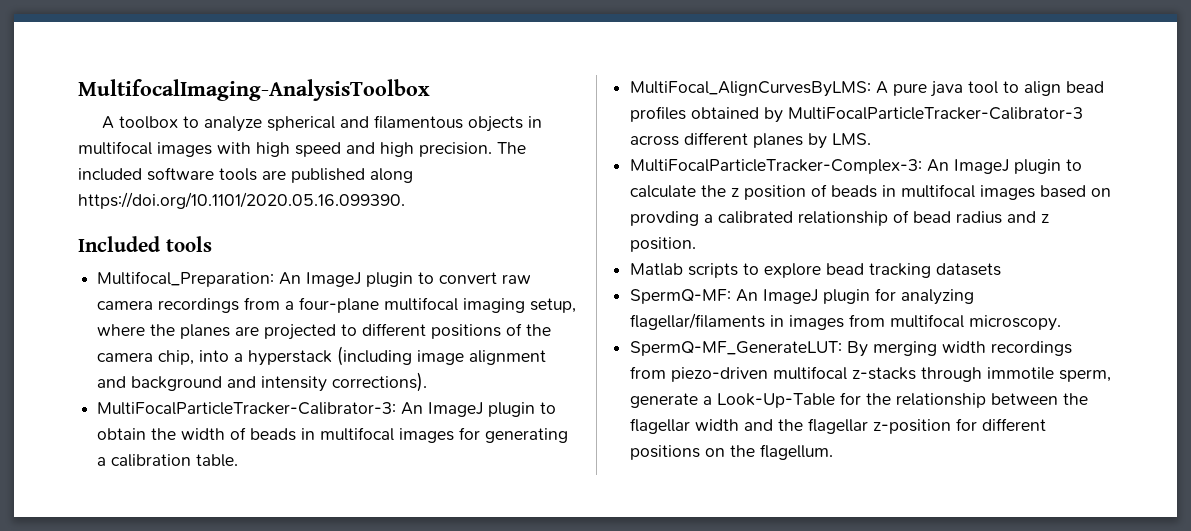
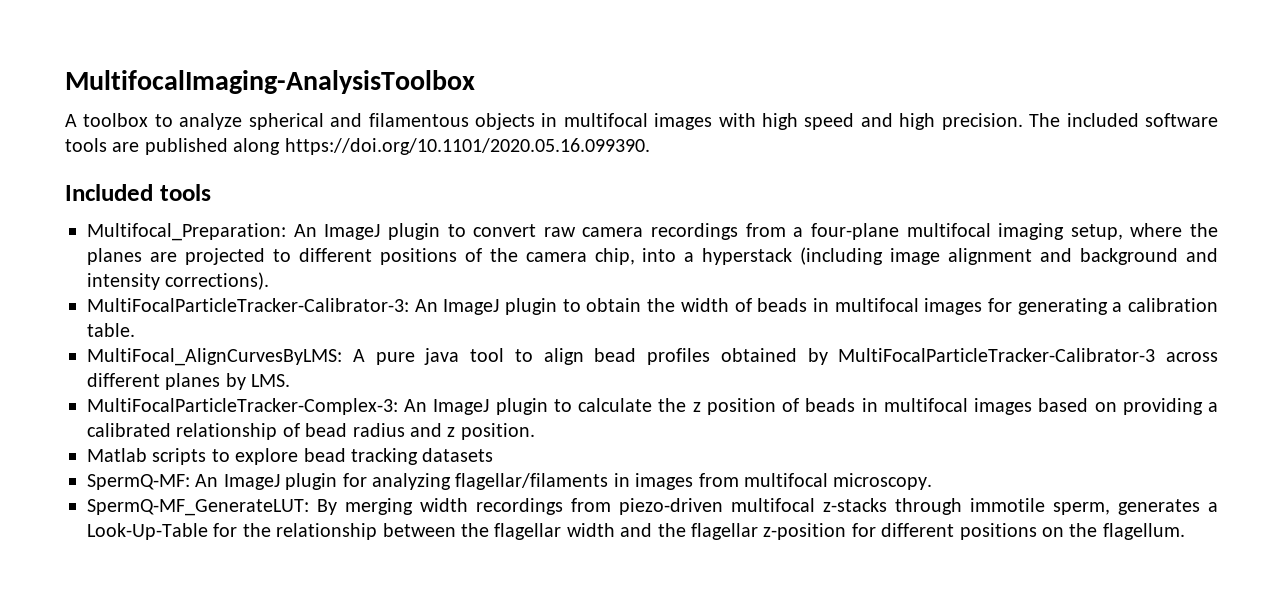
- MultiFocalParticleTracker-Complex-3: An ImageJ plugin to calculate the z position of beads in multifocal images based on provding a calibrated relationship of bead radius and z position.
+ MultiFocalParticleTracker-Complex-3: An ImageJ plugin to calculate the z position of beads in multifocal images based on providing a calibrated relationship of bead radius and z position.
- SpermQ-MF_GenerateLUT: By merging width recordings from piezo-driven multifocal z-stacks through immotile sperm, generate a Look-Up-Table for the relationship between the flagellar width and the flagellar z-position for different positions on the flagellum.
+ SpermQ-MF_GenerateLUT: By merging width recordings from piezo-driven multifocal z-stacks through immotile sperm, generates a Look-Up-Table for the relationship between the flagellar width and the flagellar z-position for different positions on the flagellum.

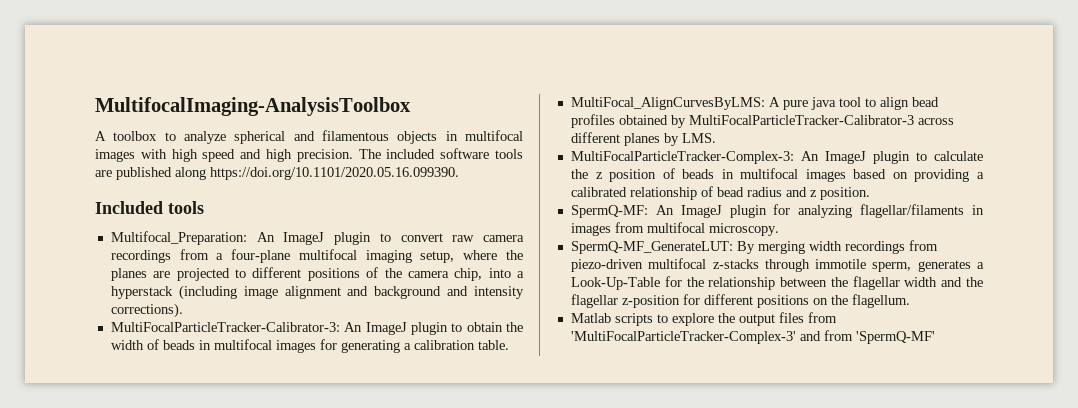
- Matlab scripts to explore bead tracking datasets
+ Matlab scripts to explore the output files from 'MultiFocalParticleTracker-Complex-3' and from 'SpermQ-MF'

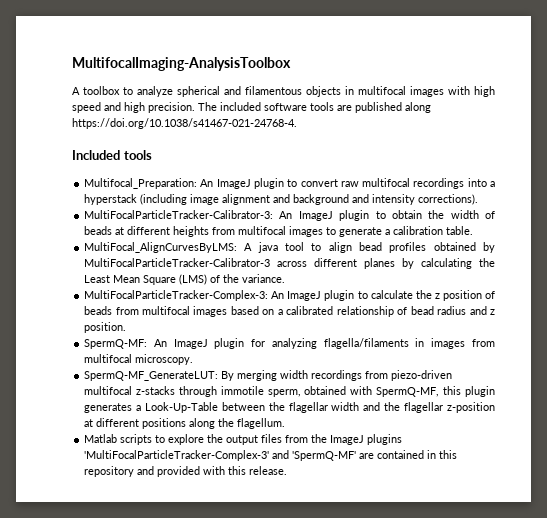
- The included software tools are published along https://doi.org/10.1101/2020.05.16.099390.
+ The included software tools are published along https://doi.org/10.1038/s41467-021-24768-4.
- Multifocal_Preparation: An ImageJ plugin to convert raw camera recordings from a four-plane multifocal imaging setup, where the planes are projected to different positions of the camera chip, into a hyperstack (including image alignment and background and intensity corrections).
+ Multifocal_Preparation: An ImageJ plugin to convert raw multifocal recordings into a hyperstack (including image alignment and background and intensity corrections).
- MultiFocalParticleTracker-Calibrator-3: An ImageJ plugin to obtain the width of beads in multifocal images for generating a calibration table.
+ MultiFocalParticleTracker-Calibrator-3: An ImageJ plugin to obtain the width of beads at different heights from multifocal images to generate a calibration table.
- MultiFocal_AlignCurvesByLMS: A pure java tool to align bead profiles obtained by MultiFocalParticleTracker-Calibrator-3 across different planes by LMS.
+ MultiFocal_AlignCurvesByLMS: A java tool to align bead profiles obtained by MultiFocalParticleTracker-Calibrator-3 across different planes by calculating the Least Mean Square (LMS) of the variance.
- MultiFocalParticleTracker-Complex-3: An ImageJ plugin to calculate the z position of beads in multifocal images based on providing a calibrated relationship of bead radius and z position.
+ MultiFocalParticleTracker-Complex-3: An ImageJ plugin to calculate the z position of beads from multifocal images based on a calibrated relationship of bead radius and z position.
- SpermQ-MF: An ImageJ plugin for analyzing flagellar/filaments in images from multifocal microscopy.
+ SpermQ-MF: An ImageJ plugin for analyzing flagella/filaments in images from multifocal microscopy.
- SpermQ-MF_GenerateLUT: By merging width recordings from piezo-driven multifocal z-stacks through immotile sperm, generates a Look-Up-Table for the relationship between the flagellar width and the flagellar z-position for different positions on the flagellum.
+ SpermQ-MF_GenerateLUT: By merging width recordings from piezo-driven multifocal z-stacks through immotile sperm, obtained with SpermQ-MF, this plugin generates a Look-Up-Table between the flagellar width and the flagellar z-position at different positions along the flagellum.
- Matlab scripts to explore the output files from 'MultiFocalParticleTracker-Complex-3' and from 'SpermQ-MF'
+ Matlab scripts to explore the output files from the ImageJ plugins 'MultiFocalParticleTracker-Complex-3' and 'SpermQ-MF' are contained in this repository and provided with this release.

